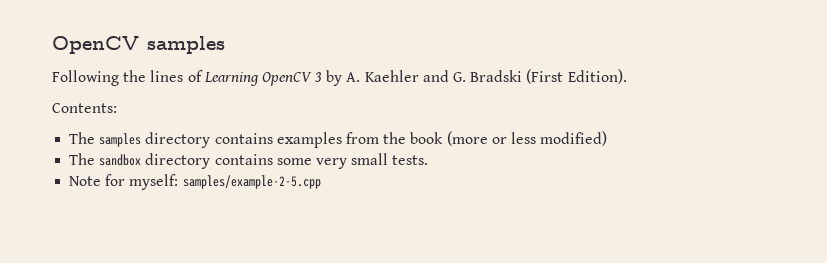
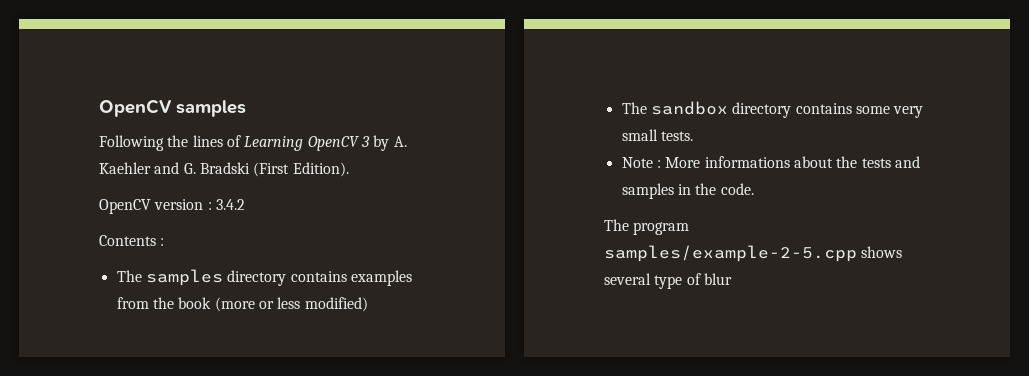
- Contents:
+ OpenCV version : 3.4.2
+ Contents :
- Note for myself: samples/example-2-5.cpp
+ Note : More informations about the tests and samples in the code.
+ The program samples/example-2-5.cpp shows several type of blur

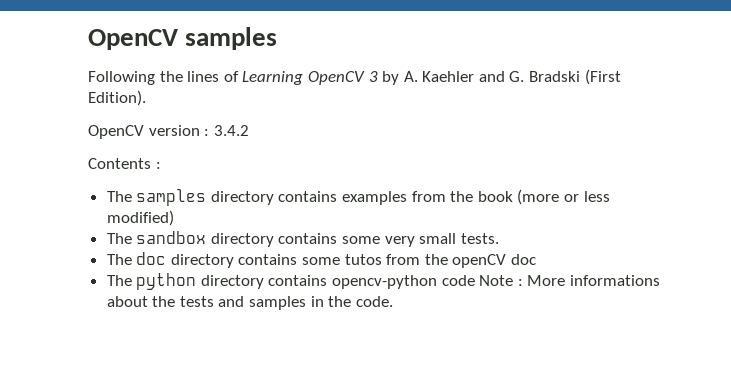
- Note : More informations about the tests and samples in the code.
+ The doc directory contains some tutos from the openCV doc
+ The python directory contains opencv-python code Note : More informations about the tests and samples in the code.
- The program samples/example-2-5.cpp shows several type of blur

